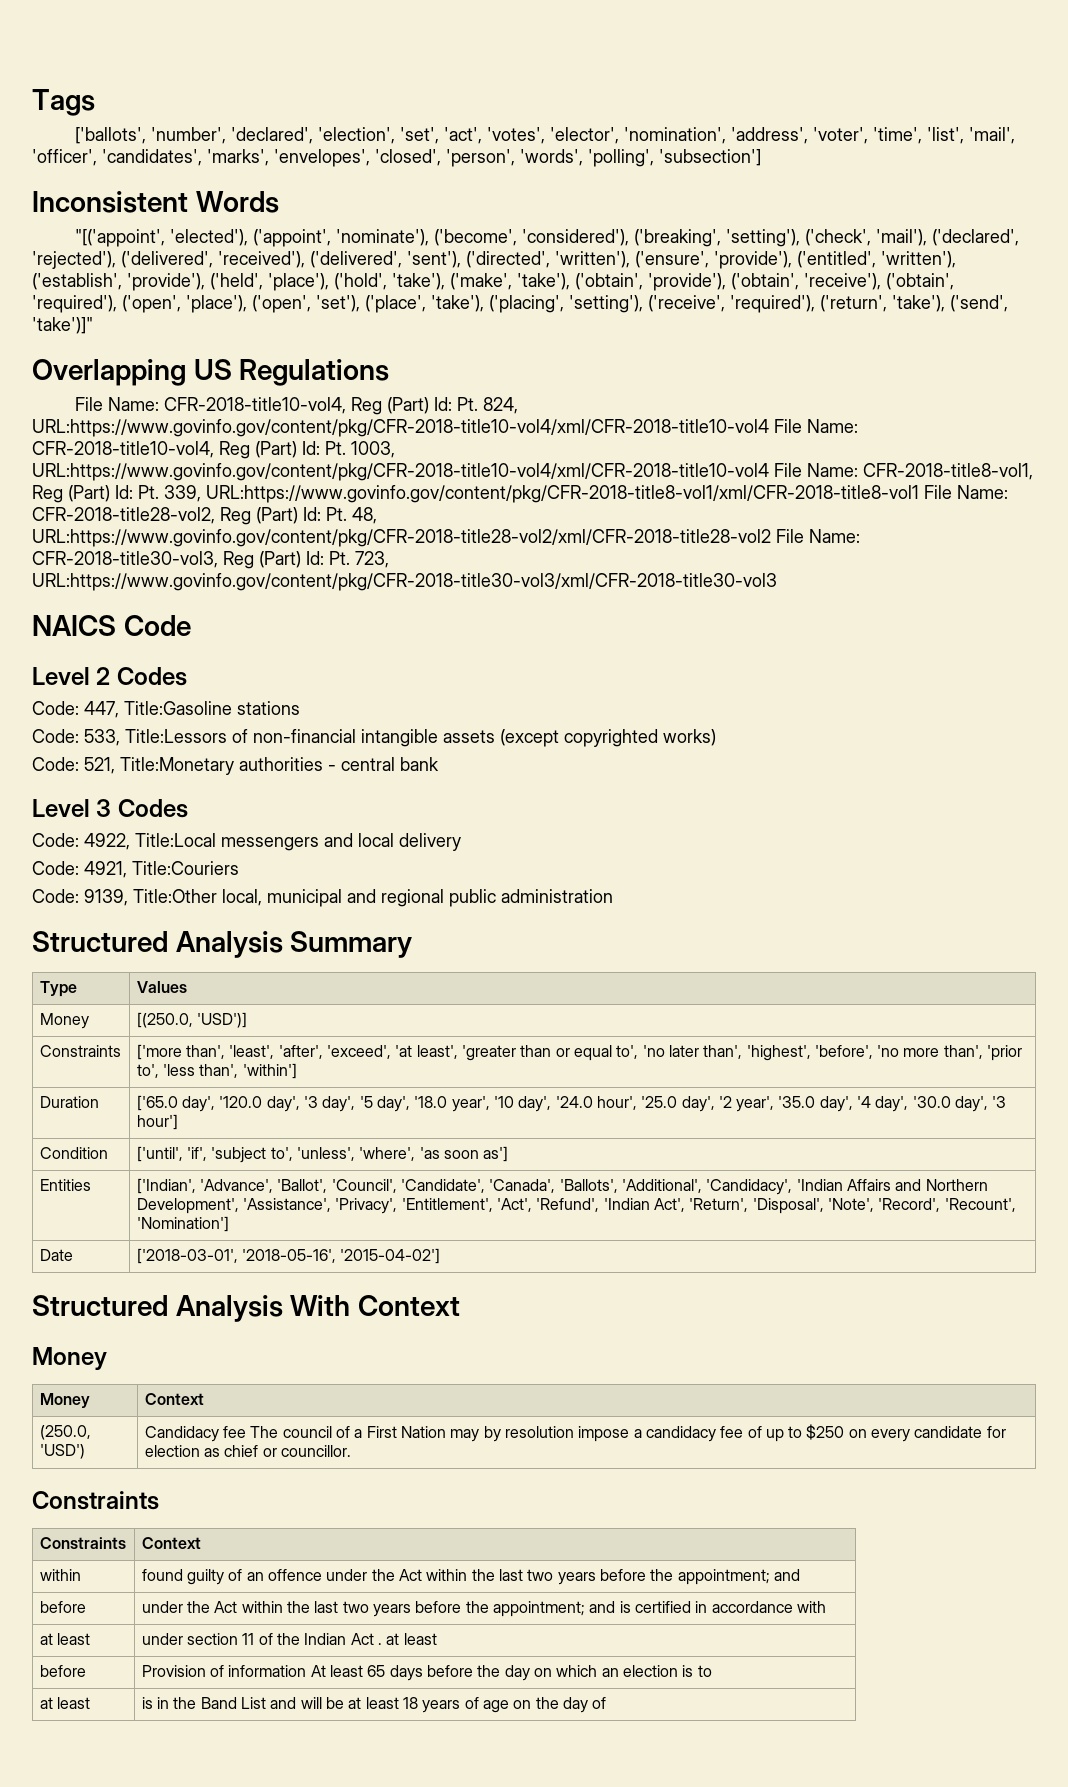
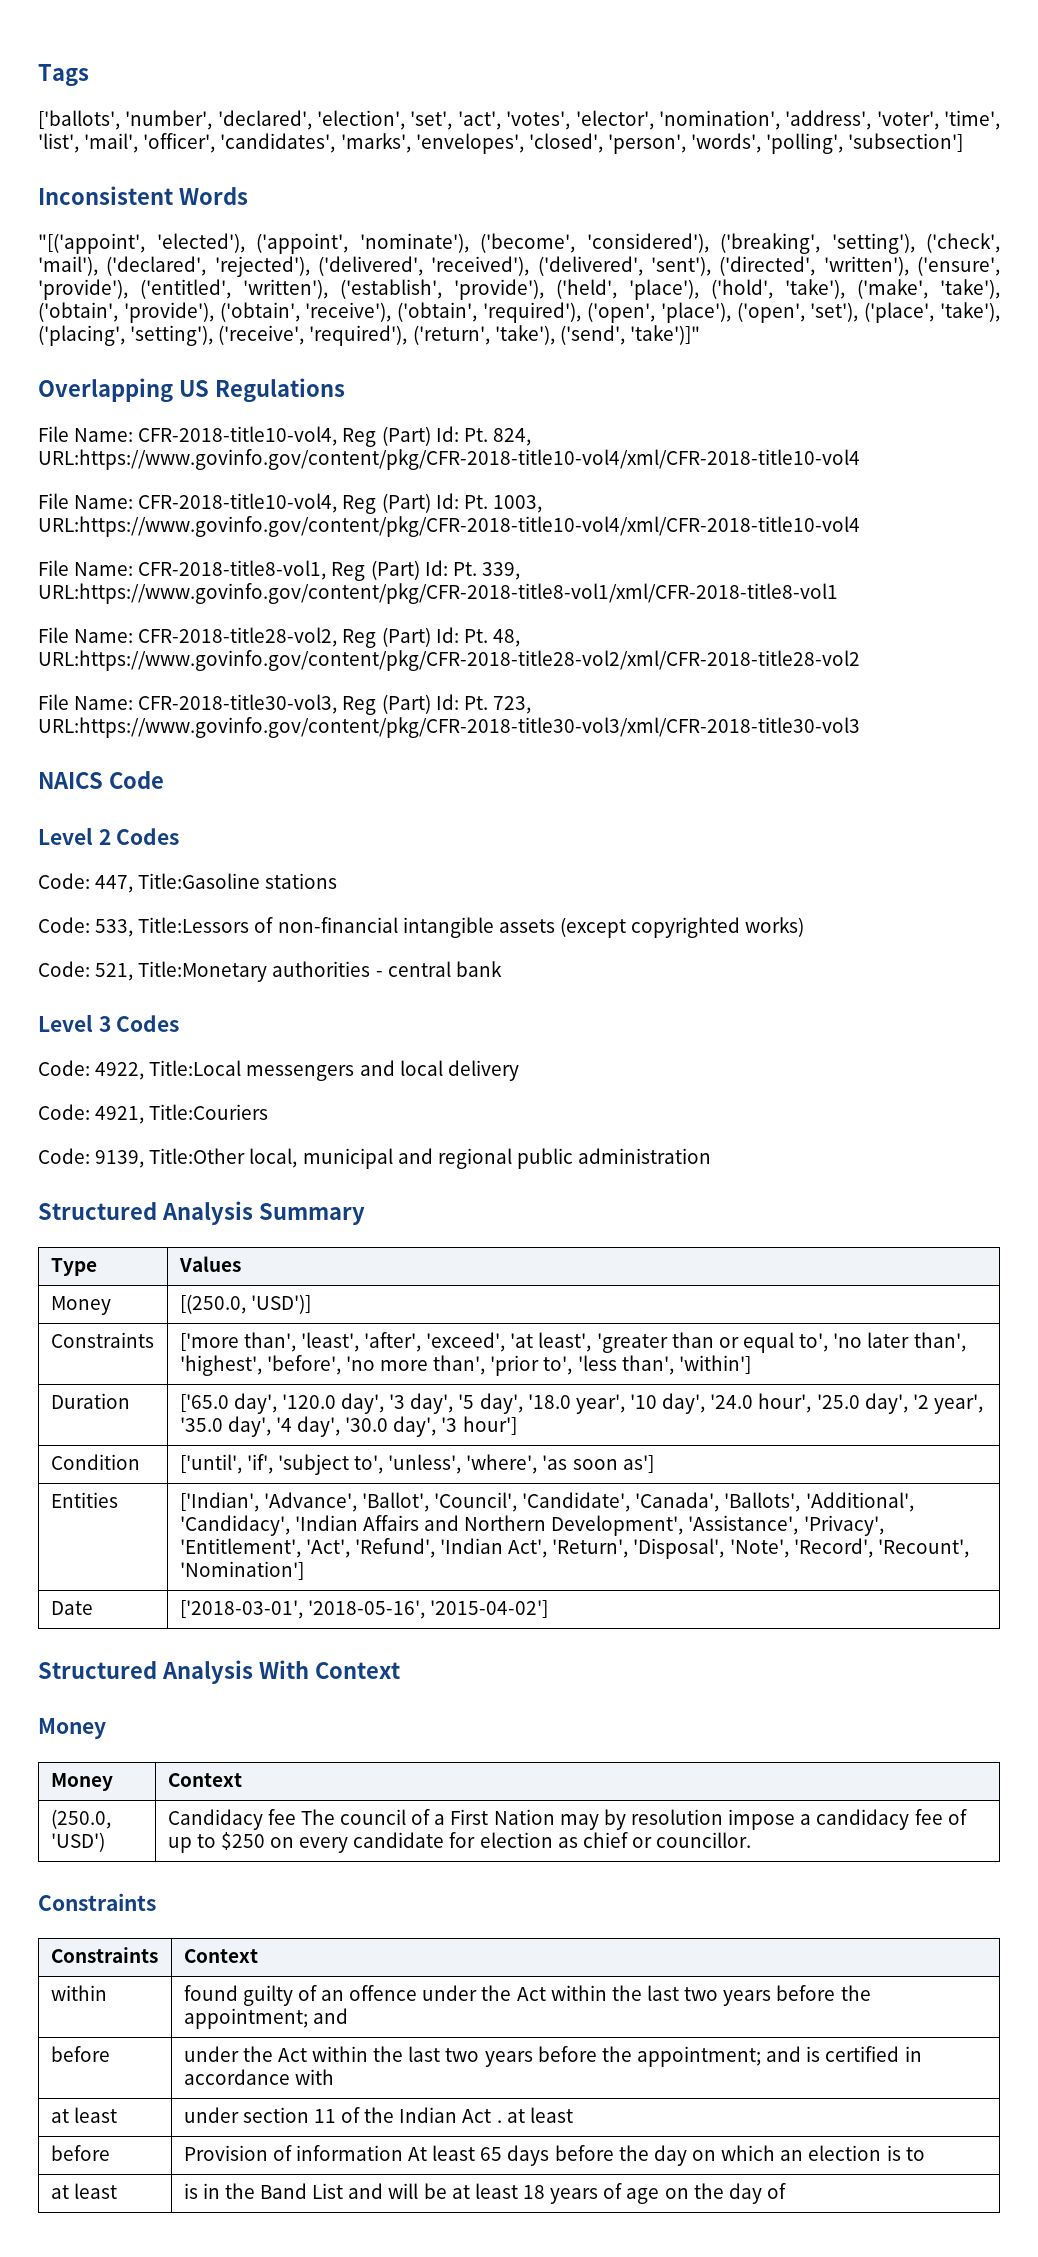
- File Name: CFR-2018-title10-vol4, Reg (Part) Id: Pt. 824, URL:https://www.govinfo.gov/content/pkg/CFR-2018-title10-vol4/xml/CFR-2018-title10-vol4 File Name: CFR-2018-title10-vol4, Reg (Part) Id: Pt. 1003, URL:https://www.govinfo.gov/content/pkg/CFR-2018-title10-vol4/xml/CFR-2018-title10-vol4 File Name: CFR-2018-title8-vol1, Reg (Part) Id: Pt. 339, URL:https://www.govinfo.gov/content/pkg/CFR-2018-title8-vol1/xml/CFR-2018-title8-vol1 File Name: CFR-2018-title28-vol2, Reg (Part) Id: Pt. 48, URL:https://www.govinfo.gov/content/pkg/CFR-2018-title28-vol2/xml/CFR-2018-title28-vol2 File Name: CFR-2018-title30-vol3, Reg (Part) Id: Pt. 723, URL:https://www.govinfo.gov/content/pkg/CFR-2018-title30-vol3/xml/CFR-2018-title30-vol3
+ File Name: CFR-2018-title10-vol4, Reg (Part) Id: Pt. 824, URL:https://www.govinfo.gov/content/pkg/CFR-2018-title10-vol4/xml/CFR-2018-title10-vol4
+ File Name: CFR-2018-title10-vol4, Reg (Part) Id: Pt. 1003, URL:https://www.govinfo.gov/content/pkg/CFR-2018-title10-vol4/xml/CFR-2018-title10-vol4
+ File Name: CFR-2018-title8-vol1, Reg (Part) Id: Pt. 339, URL:https://www.govinfo.gov/content/pkg/CFR-2018-title8-vol1/xml/CFR-2018-title8-vol1
+ File Name: CFR-2018-title28-vol2, Reg (Part) Id: Pt. 48, URL:https://www.govinfo.gov/content/pkg/CFR-2018-title28-vol2/xml/CFR-2018-title28-vol2
+ File Name: CFR-2018-title30-vol3, Reg (Part) Id: Pt. 723, URL:https://www.govinfo.gov/content/pkg/CFR-2018-title30-vol3/xml/CFR-2018-title30-vol3

